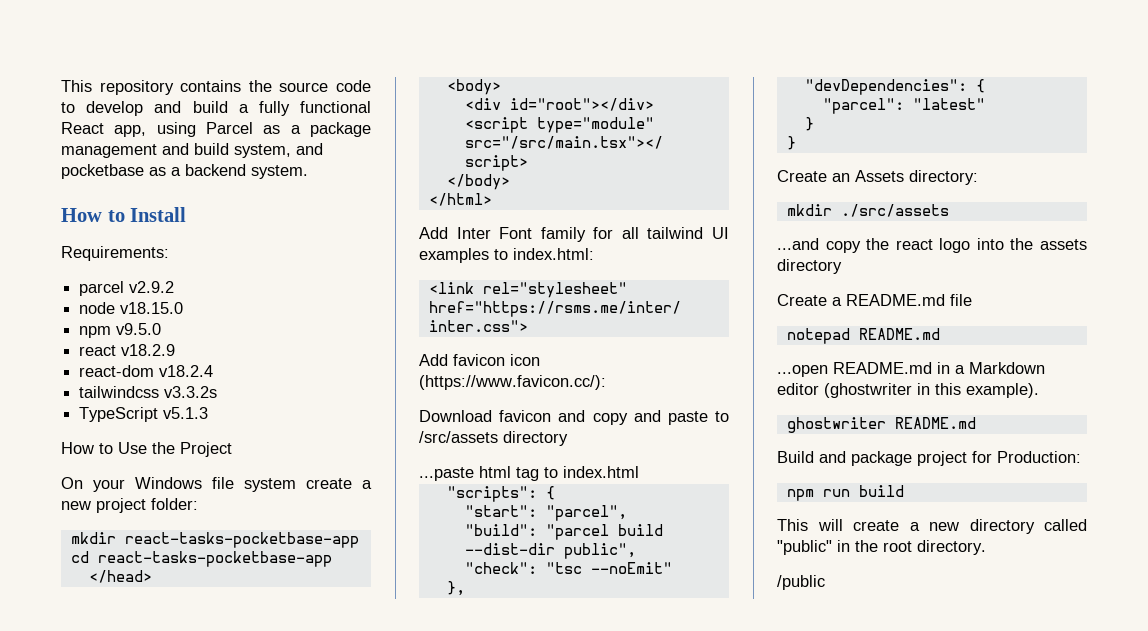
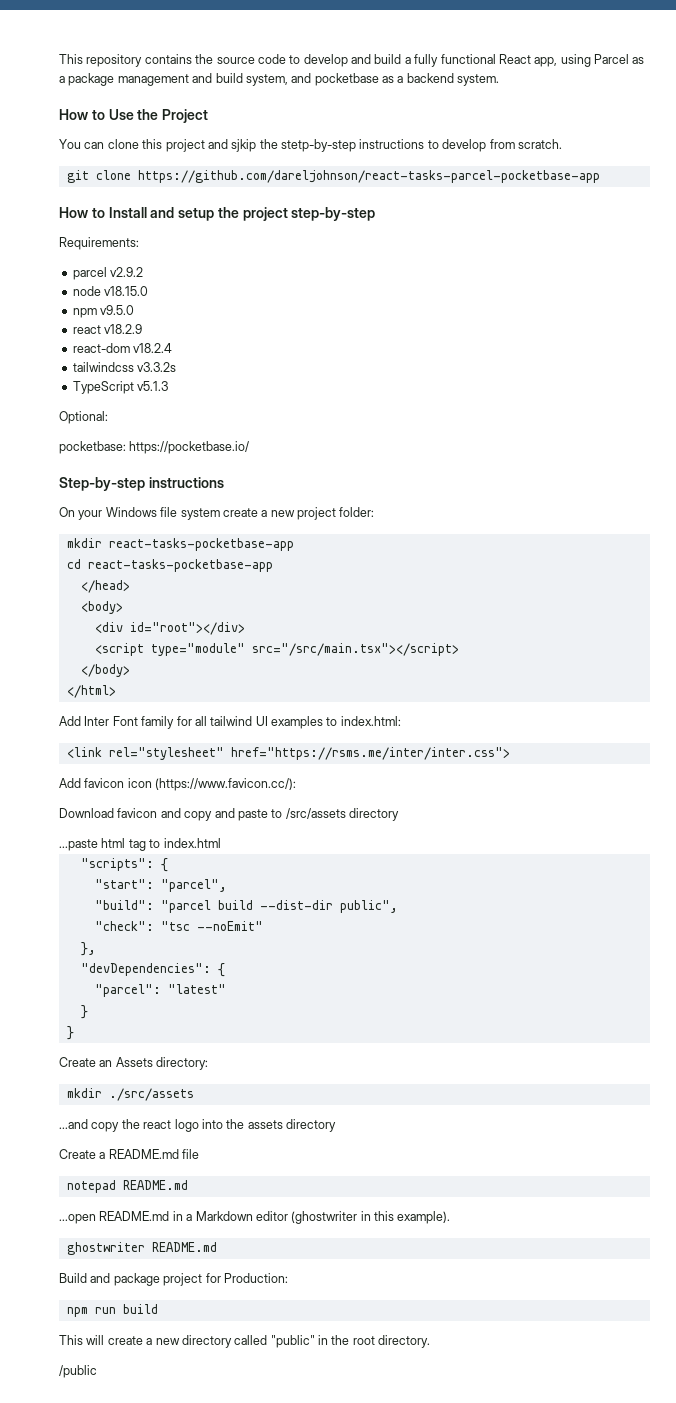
- How to Install
+ How to Use the Project
+ You can clone this project and sjkip the stetp-by-step instructions to develop from scratch.
+ git clone https://github.com/dareljohnson/react-tasks-parcel-pocketbase-app
+ How to Install and setup the project step-by-step
- How to Use the Project
+ Optional:
+ pocketbase: https://pocketbase.io/
+ Step-by-step instructions

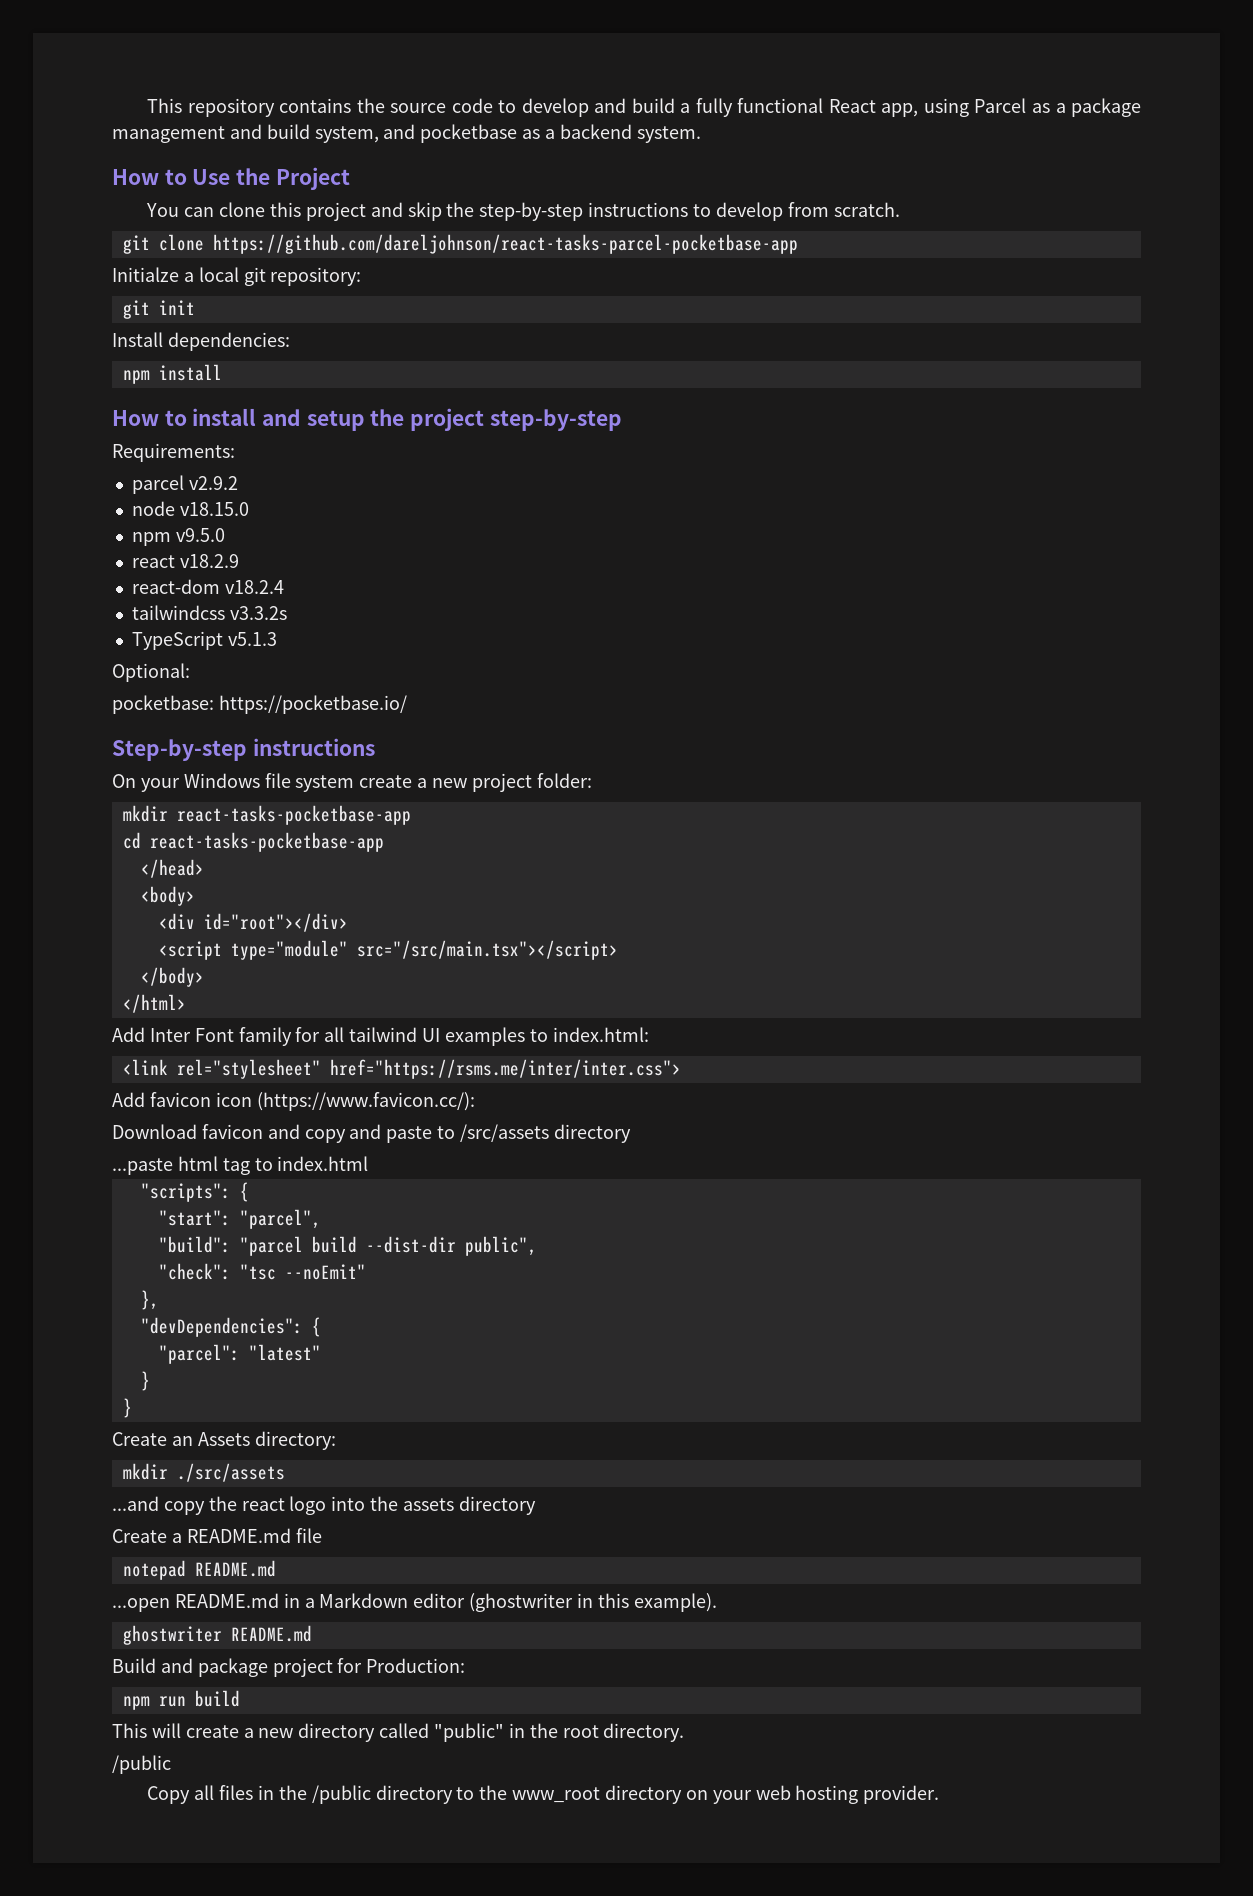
- You can clone this project and sjkip the stetp-by-step instructions to develop from scratch.
+ You can clone this project and skip the step-by-step instructions to develop from scratch.
- How to Install and setup the project step-by-step
+ Initialze a local git repository:
+ git init
+ Install dependencies:
+ npm install
+ How to install and setup the project step-by-step
+ Copy all files in the /public directory to the www_root directory on your web hosting provider.

